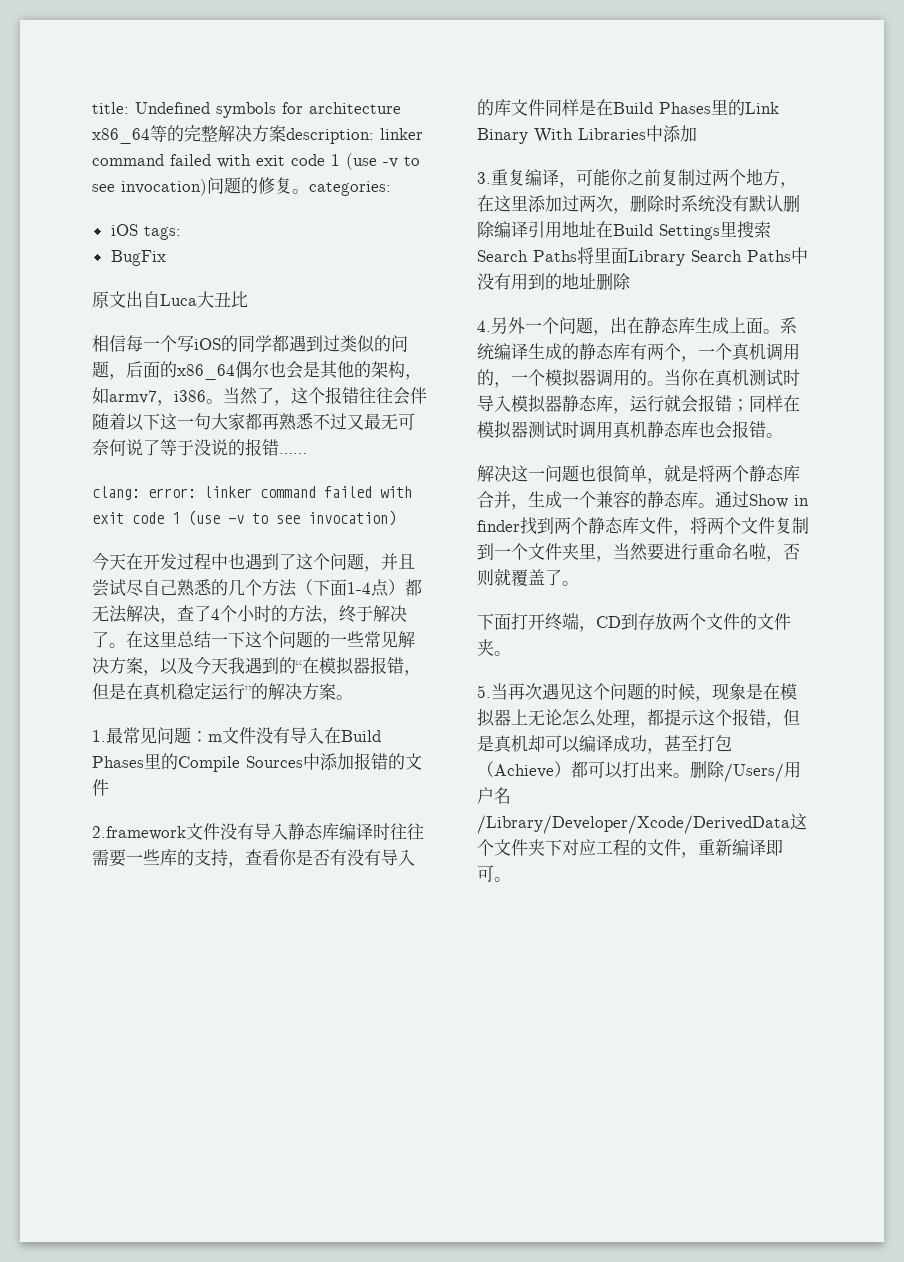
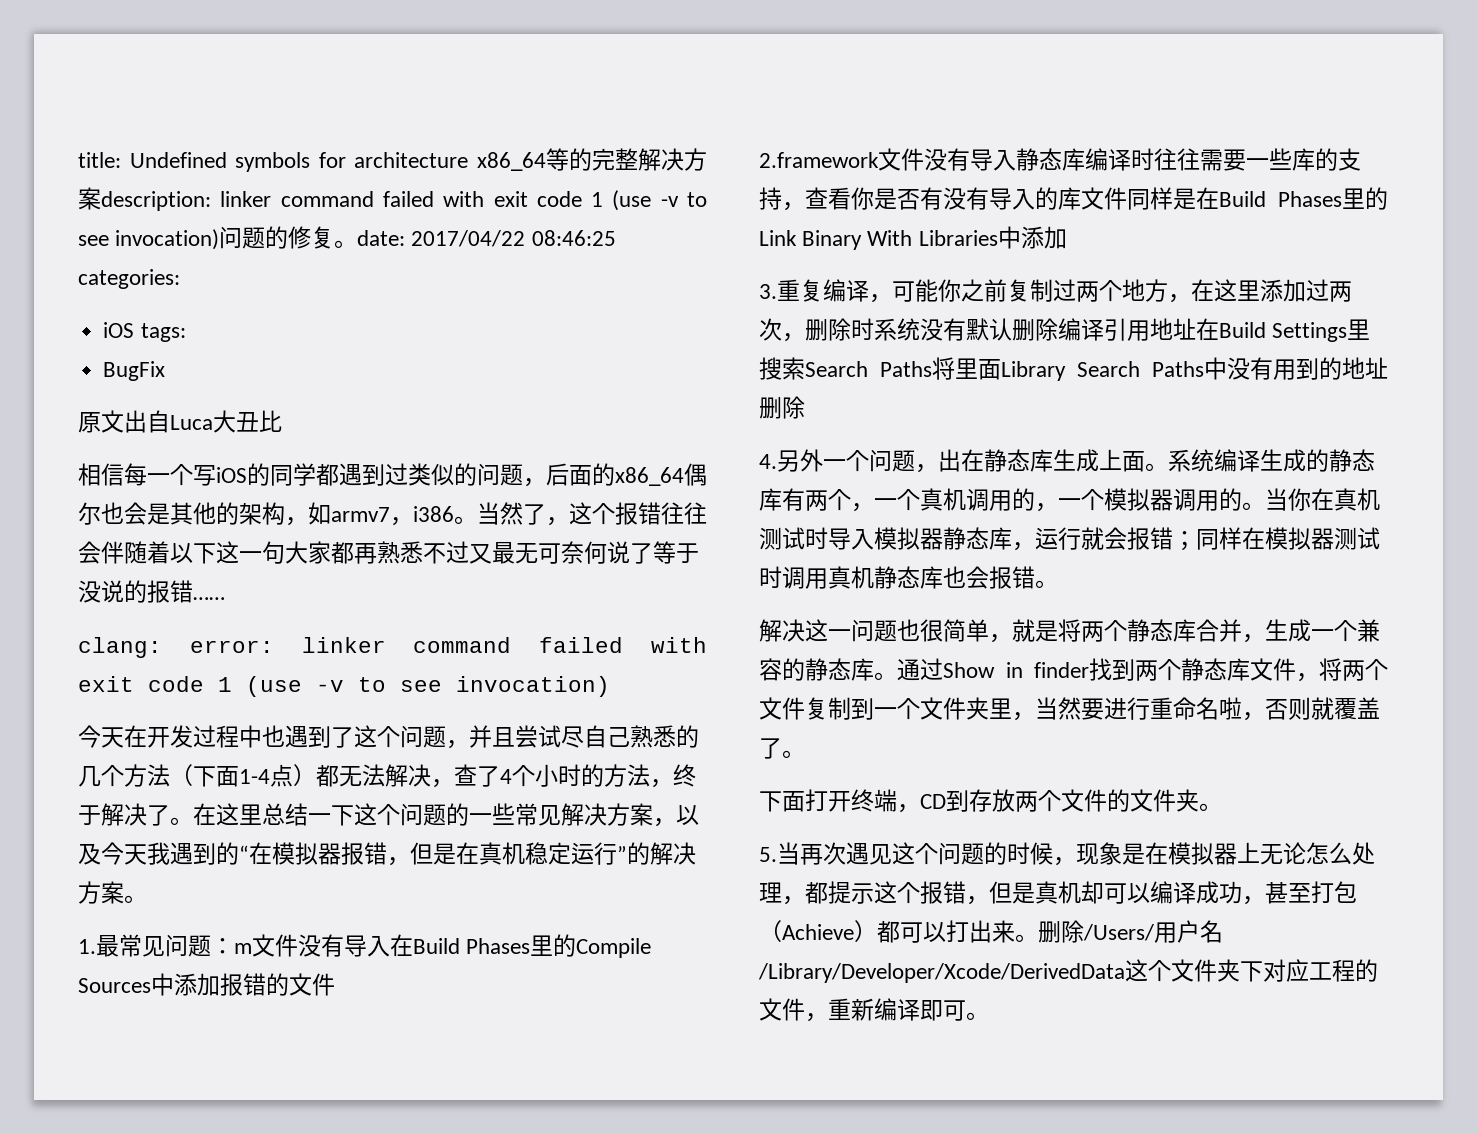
- title: Undefined symbols for architecture x86_64等的完整解决方案description: linker command failed with exit code 1 (use -v to see invocation)问题的修复。categories:
+ title: Undefined symbols for architecture x86_64等的完整解决方案description: linker command failed with exit code 1 (use -v to see invocation)问题的修复。date: 2017/04/22 08:46:25 categories:

